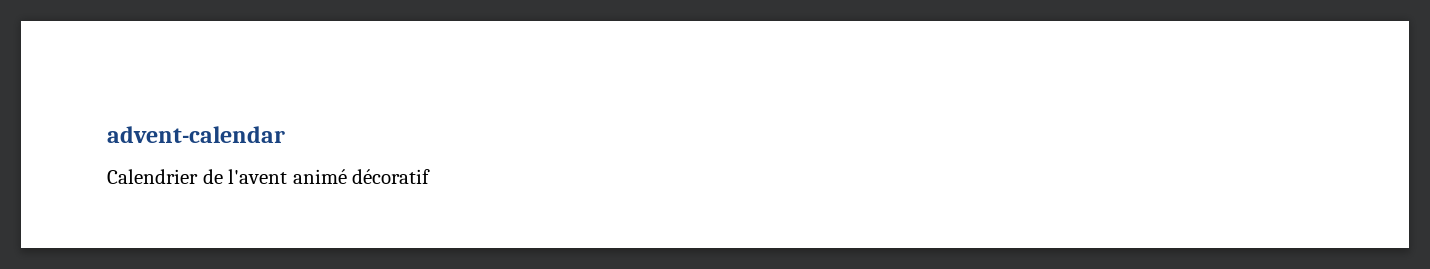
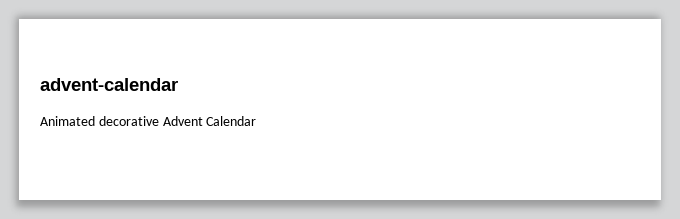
- Calendrier de l'avent animé décoratif
+ Animated decorative Advent Calendar

